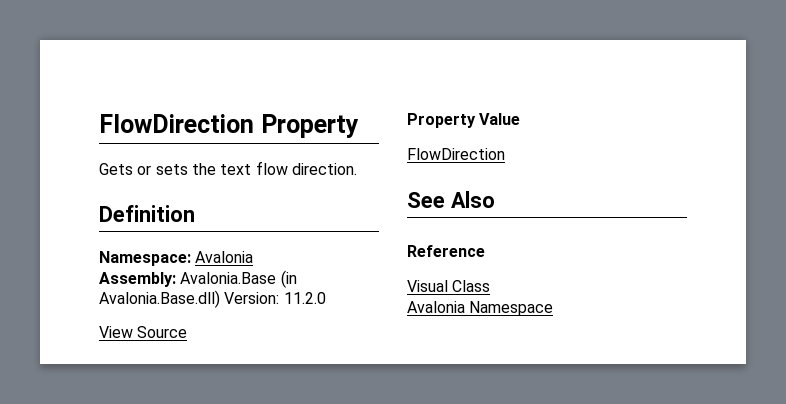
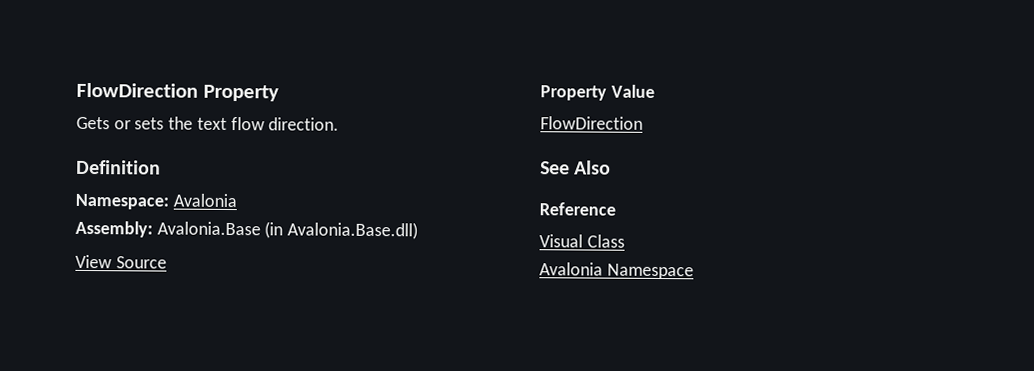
- Assembly: Avalonia.Base (in Avalonia.Base.dll) Version: 11.2.0
+ Assembly: Avalonia.Base (in Avalonia.Base.dll)

